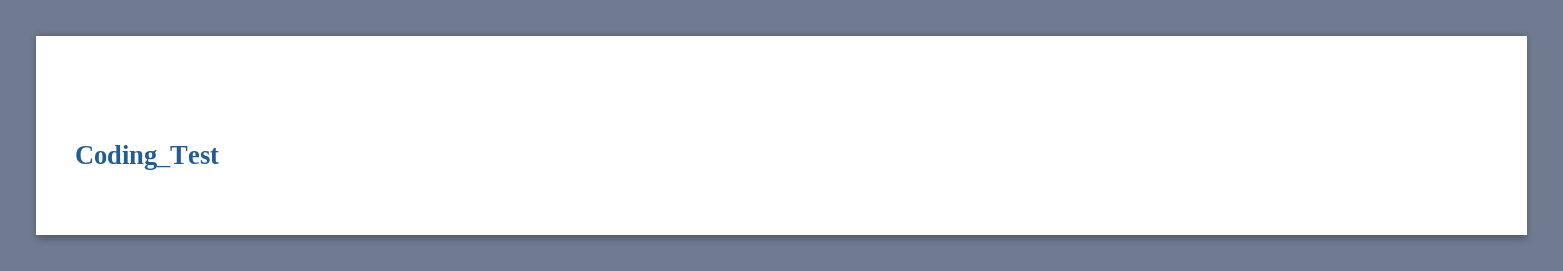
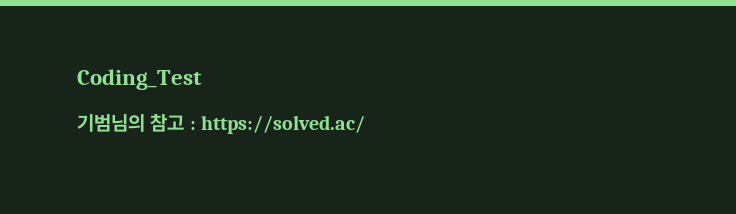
+ 기범님의 참고 : https://solved.ac/

